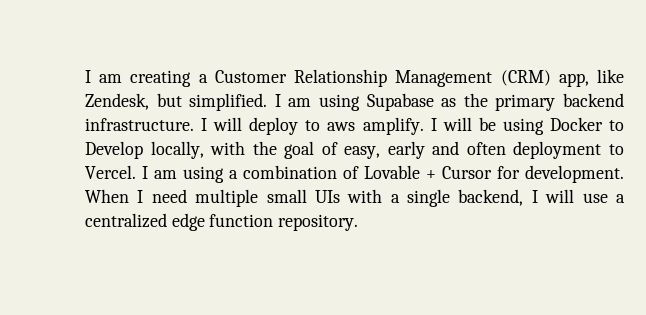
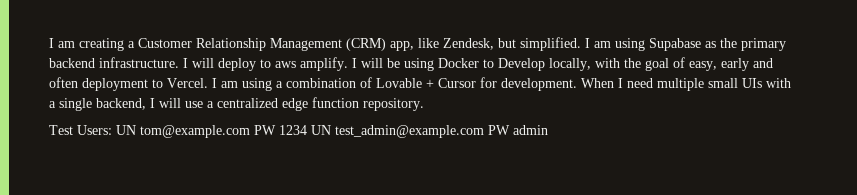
+ Test Users: UN tom@example.com PW 1234 UN test_admin@example.com PW admin

